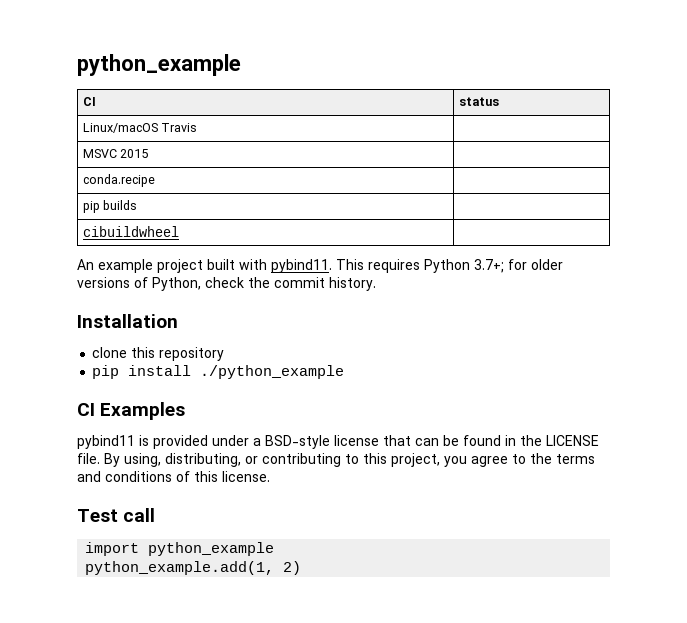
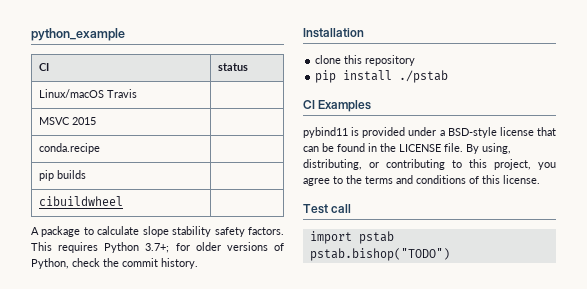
- An example project built with pybind11.
+ A package to calculate slope stability safety factors.
- pip install ./python_example
+ pip install ./pstab
- import python_example
- python_example.add(1, 2)
+ import pstab
+ pstab.bishop("TODO")

